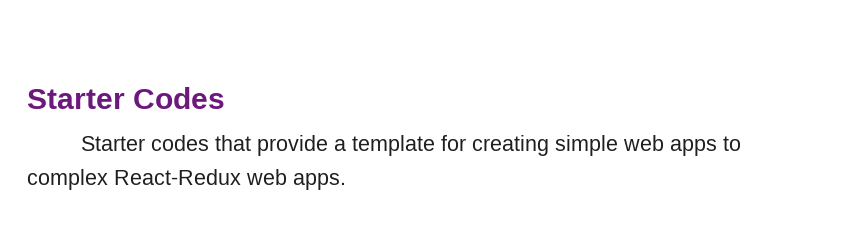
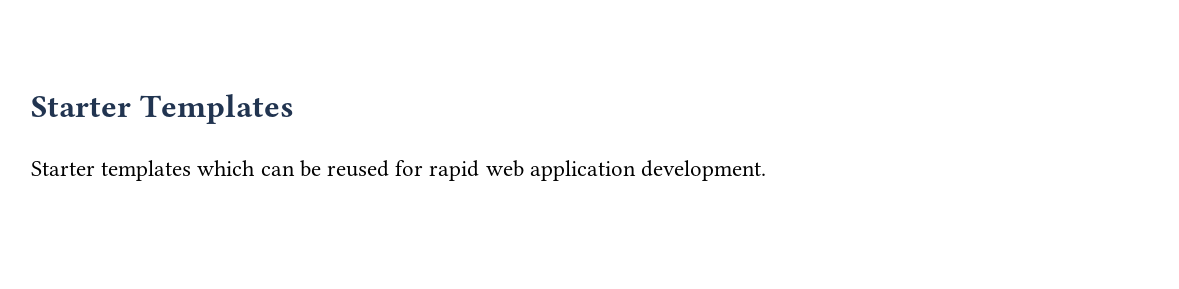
- Starter Codes
- Starter codes that provide a template for creating simple web apps to complex React-Redux web apps.
+ Starter Templates
+ Starter templates which can be reused for rapid web application development.

